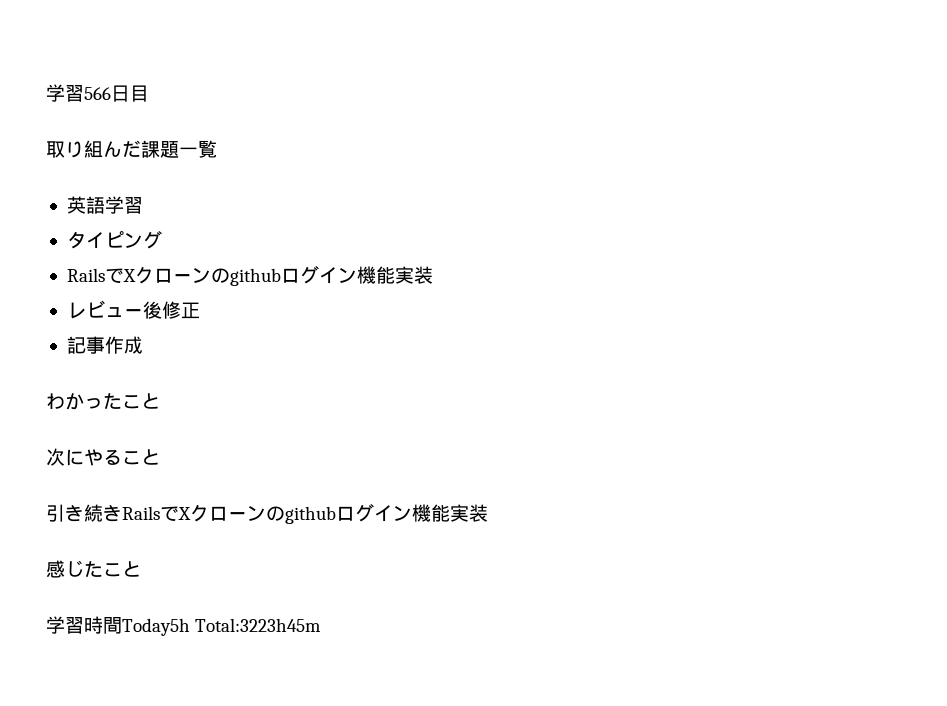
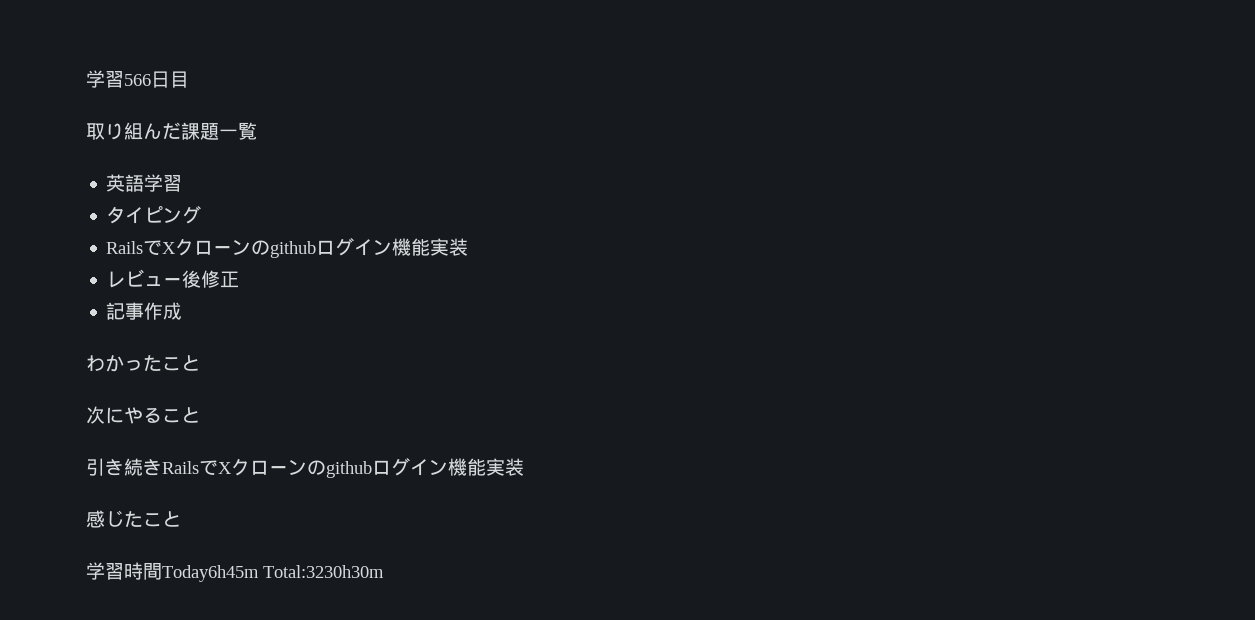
- 学習時間Today5h Total:3223h45m
+ 学習時間Today6h45m Total:3230h30m

